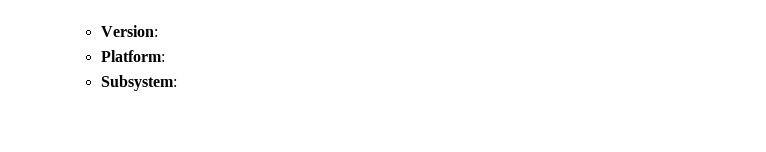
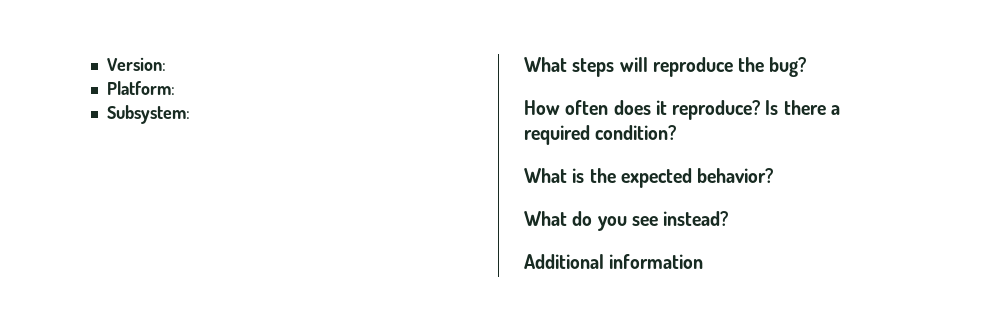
+ What steps will reproduce the bug?
+ How often does it reproduce? Is there a required condition?
+ What is the expected behavior?
+ What do you see instead?
+ Additional information

